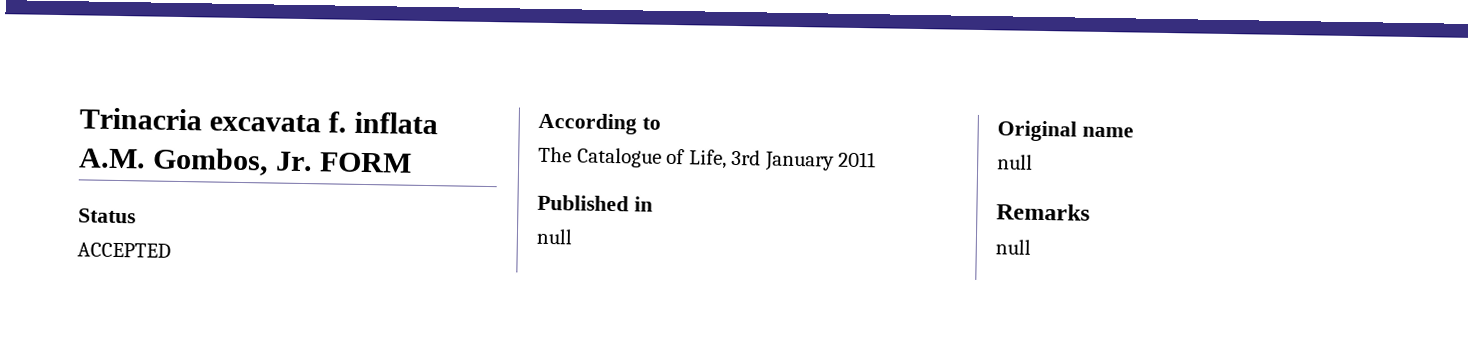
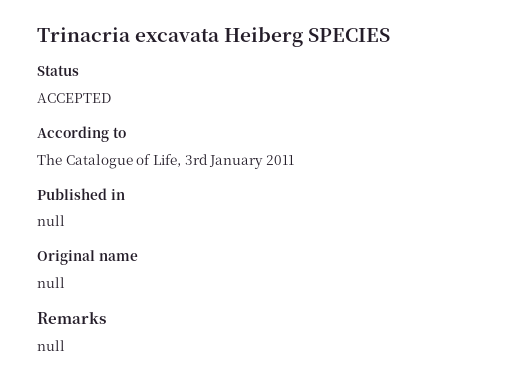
- Trinacria excavata f. inflata A.M. Gombos, Jr. FORM
+ Trinacria excavata Heiberg SPECIES

